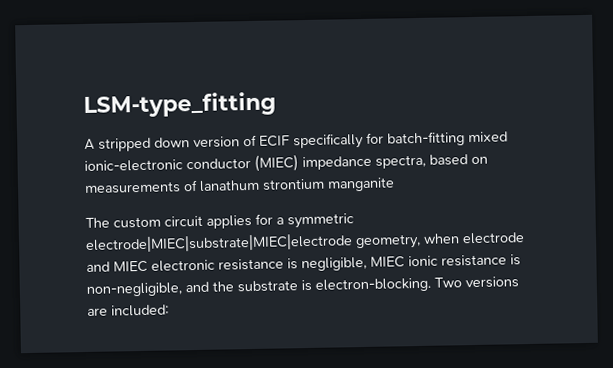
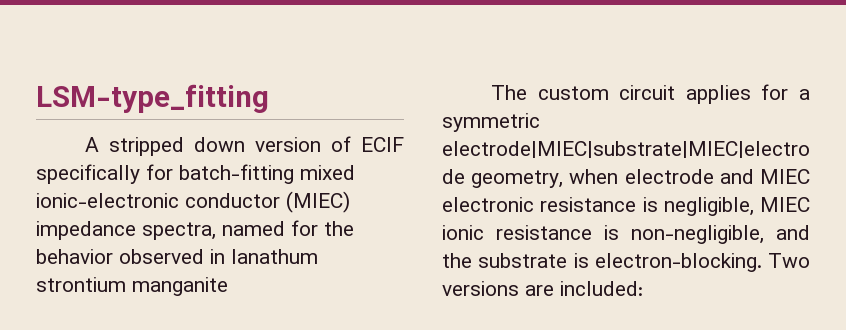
- A stripped down version of ECIF specifically for batch-fitting mixed ionic-electronic conductor (MIEC) impedance spectra, based on measurements of lanathum strontium manganite
+ A stripped down version of ECIF specifically for batch-fitting mixed ionic-electronic conductor (MIEC) impedance spectra, named for the behavior observed in lanathum strontium manganite

